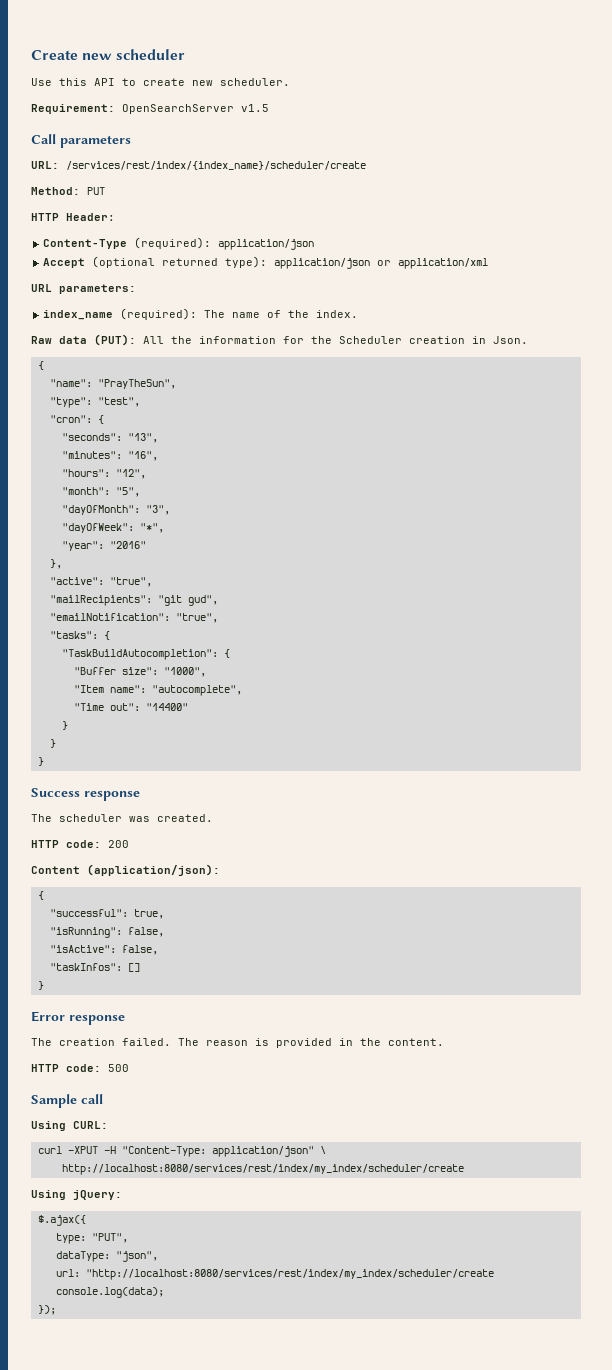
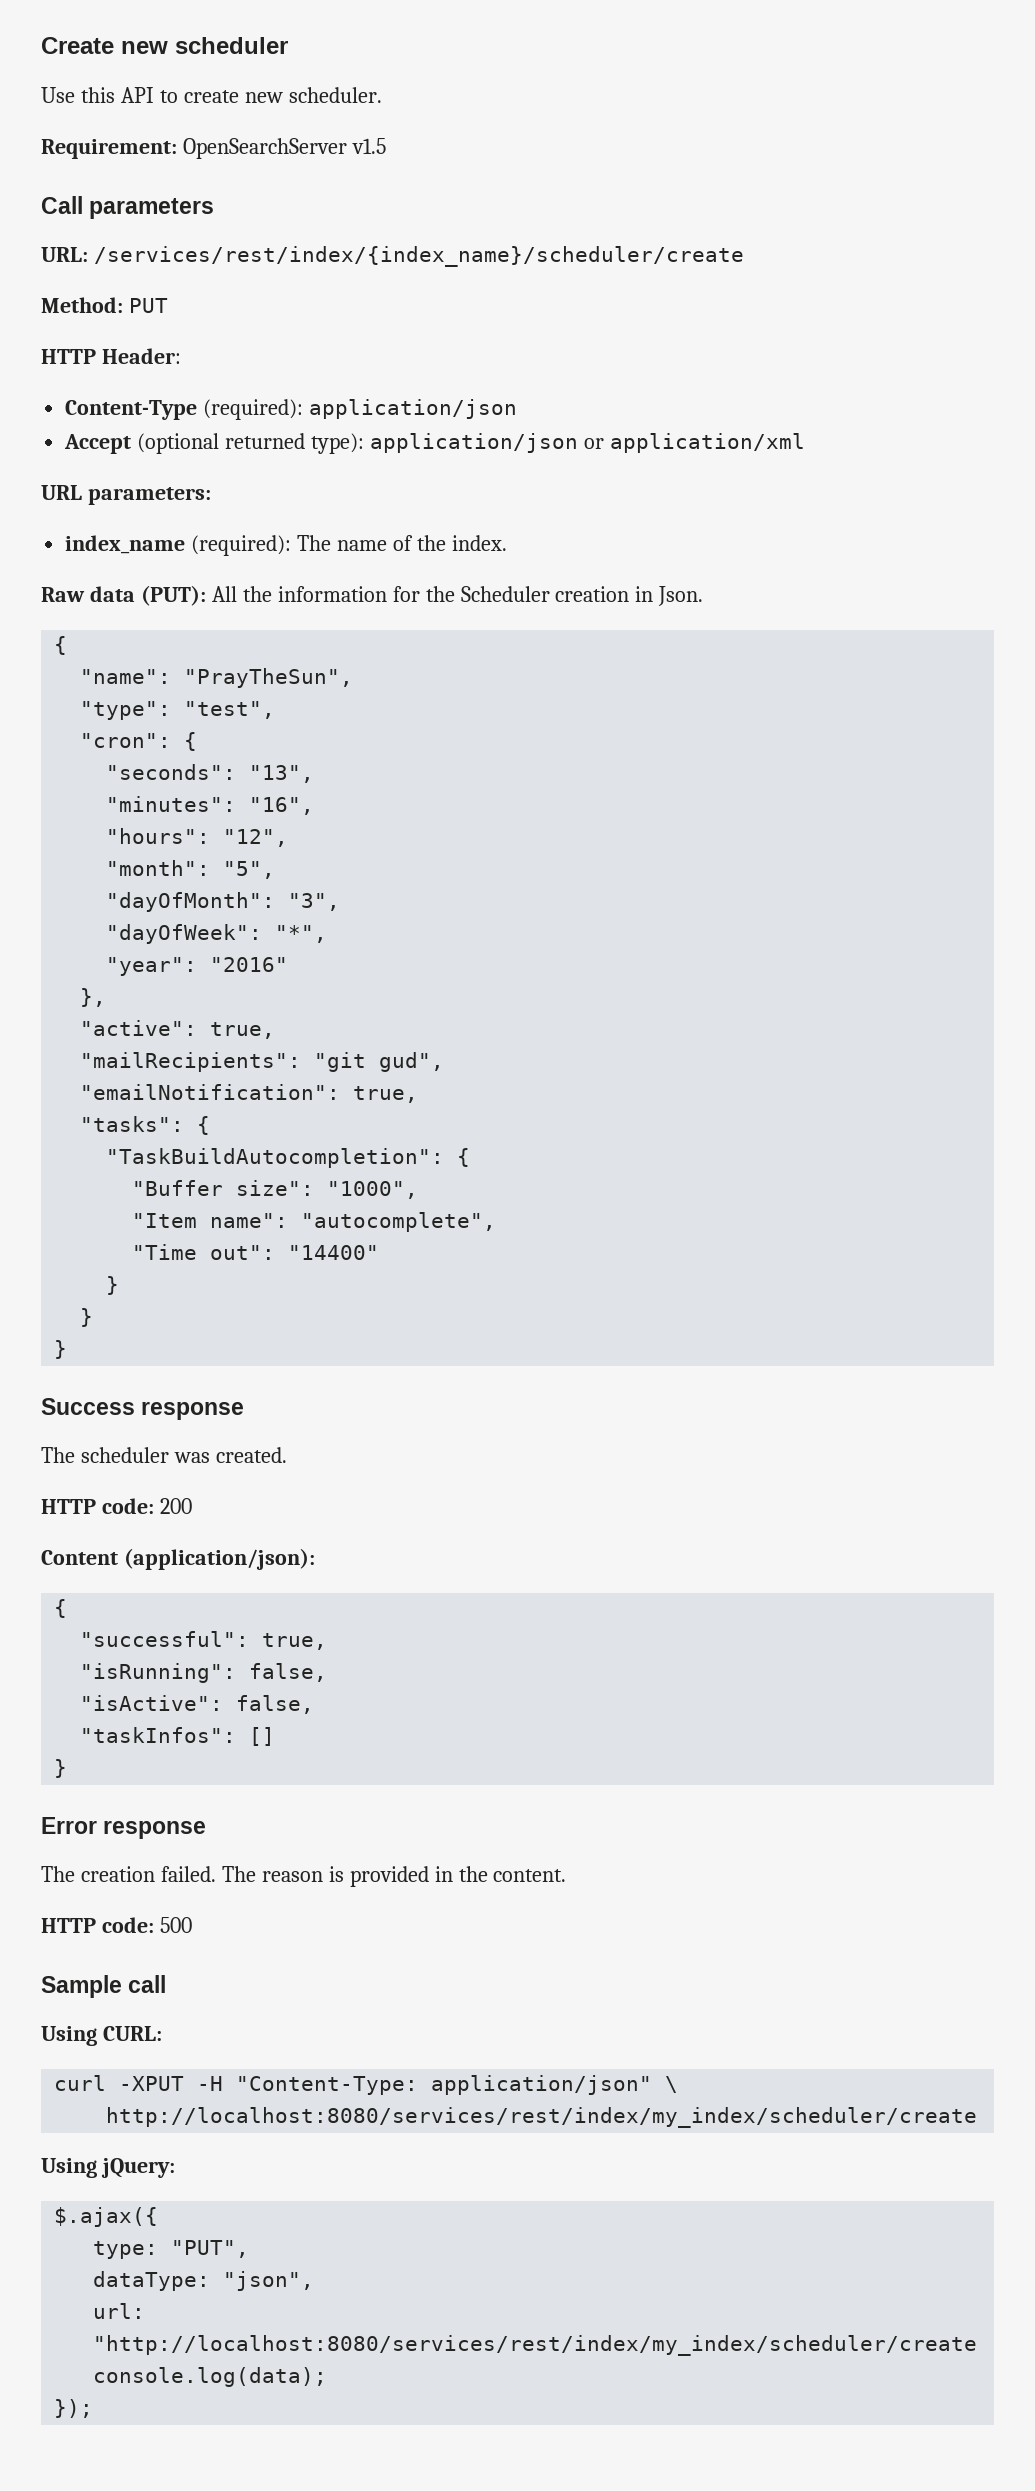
- "active": "true",
+ "active": true,
- "emailNotification": "true",
+ "emailNotification": true,

